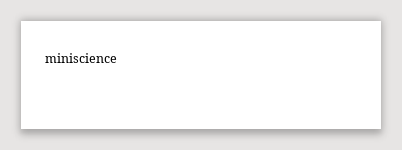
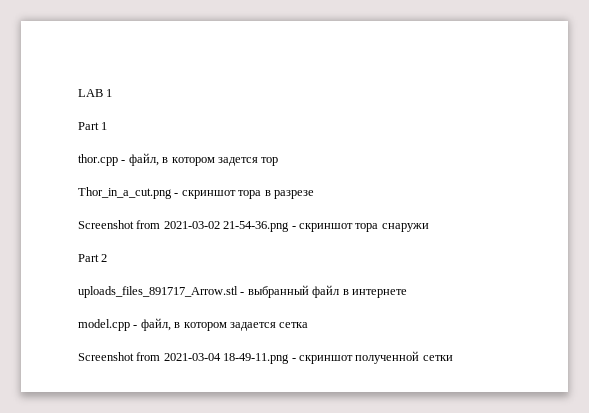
- miniscience
+ LAB 1
+ Part 1
+ thor.cpp - файл, в котором задется тор
+ Thor_in_a_cut.png - скриншот тора в разрезе
+ Screenshot from 2021-03-02 21-54-36.png - скриншот тора снаружи
+ Part 2
+ uploads_files_891717_Arrow.stl - выбранный файл в интернете
+ model.cpp - файл, в котором задается сетка
+ Screenshot from 2021-03-04 18-49-11.png - скриншот полученной сетки

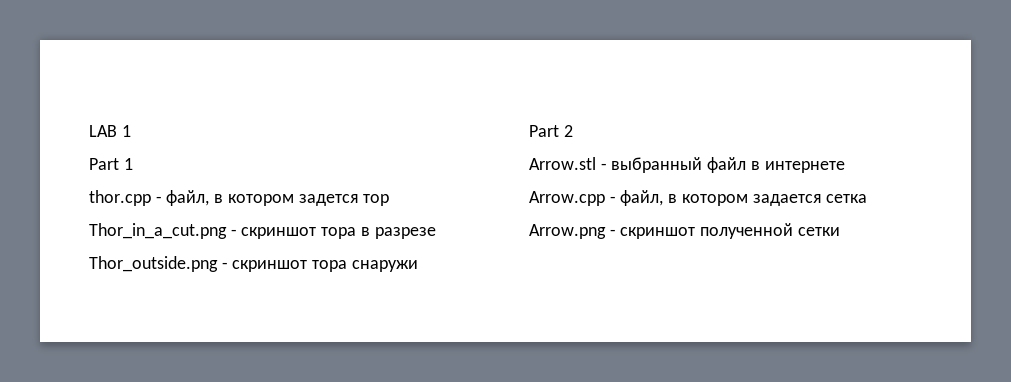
- Screenshot from 2021-03-02 21-54-36.png - скриншот тора снаружи
+ Thor_outside.png - скриншот тора снаружи
- uploads_files_891717_Arrow.stl - выбранный файл в интернете
+ Arrow.stl - выбранный файл в интернете
- model.cpp - файл, в котором задается сетка
+ Arrow.cpp - файл, в котором задается сетка
- Screenshot from 2021-03-04 18-49-11.png - скриншот полученной сетки
+ Arrow.png - скриншот полученной сетки

